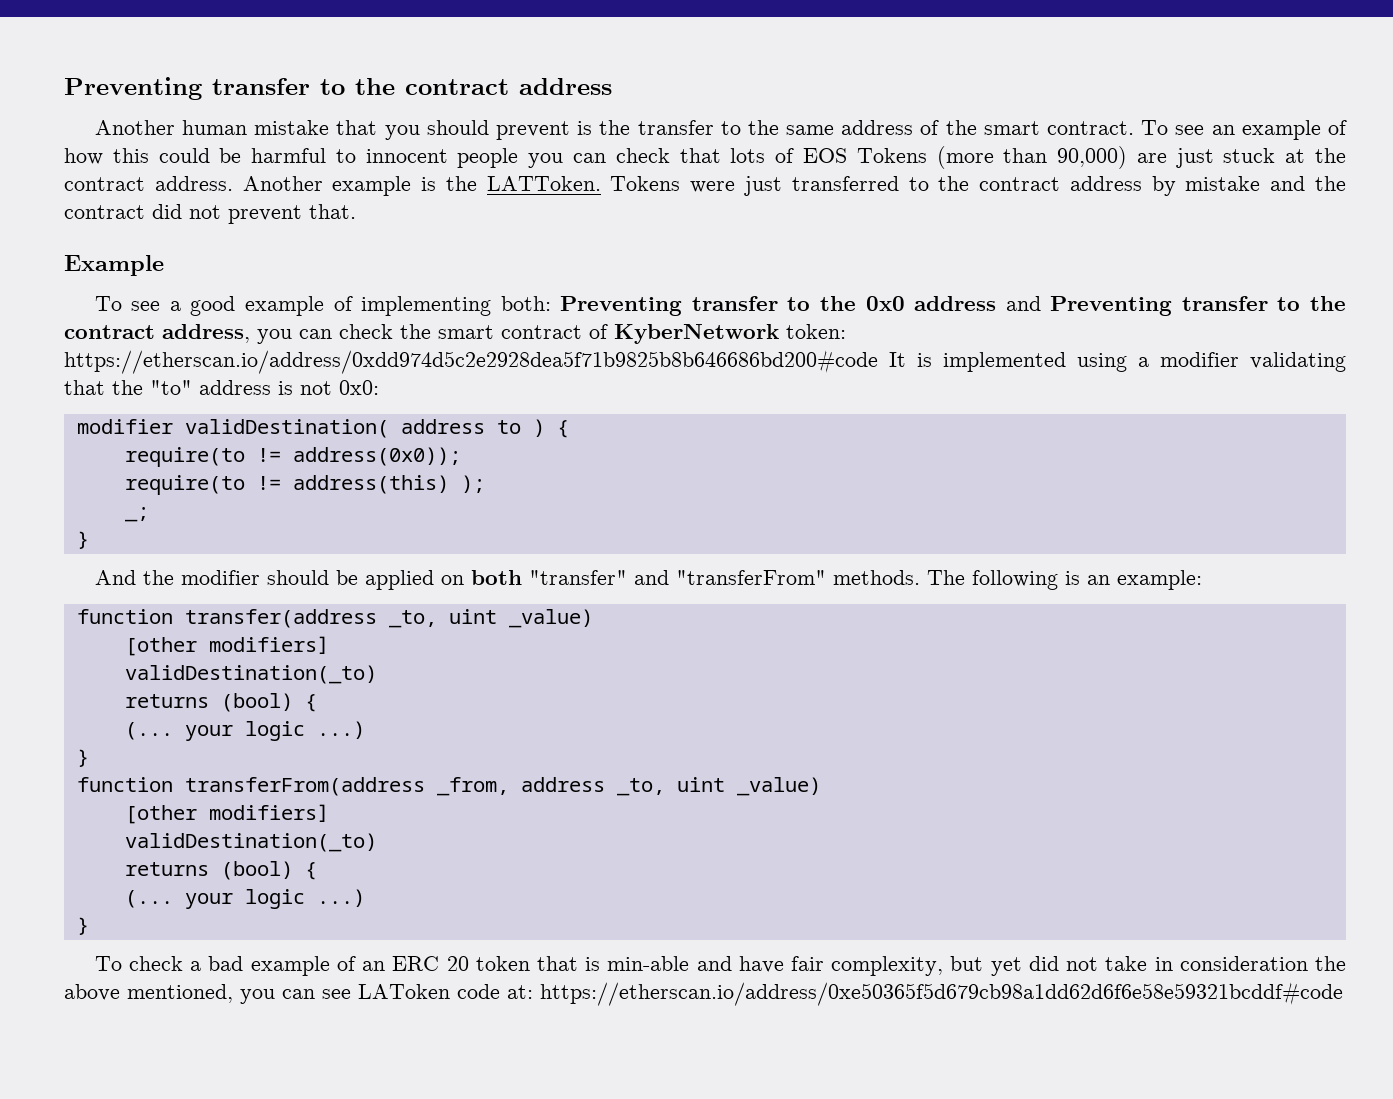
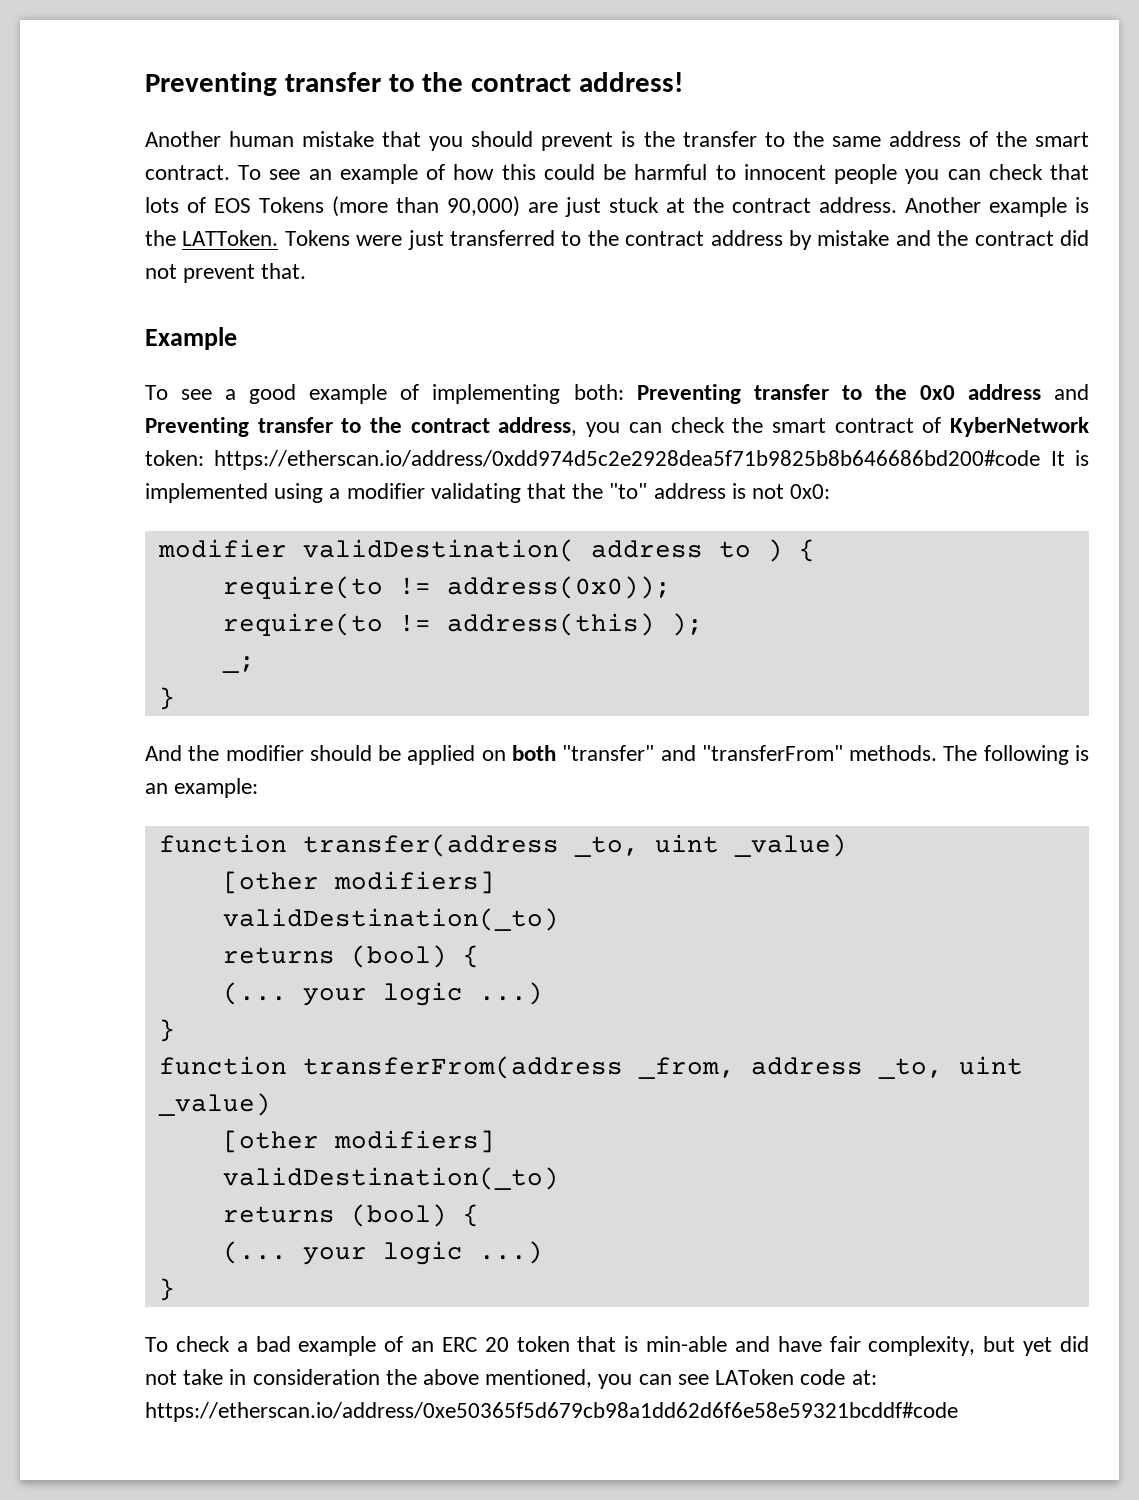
- Preventing transfer to the contract address
+ Preventing transfer to the contract address!

